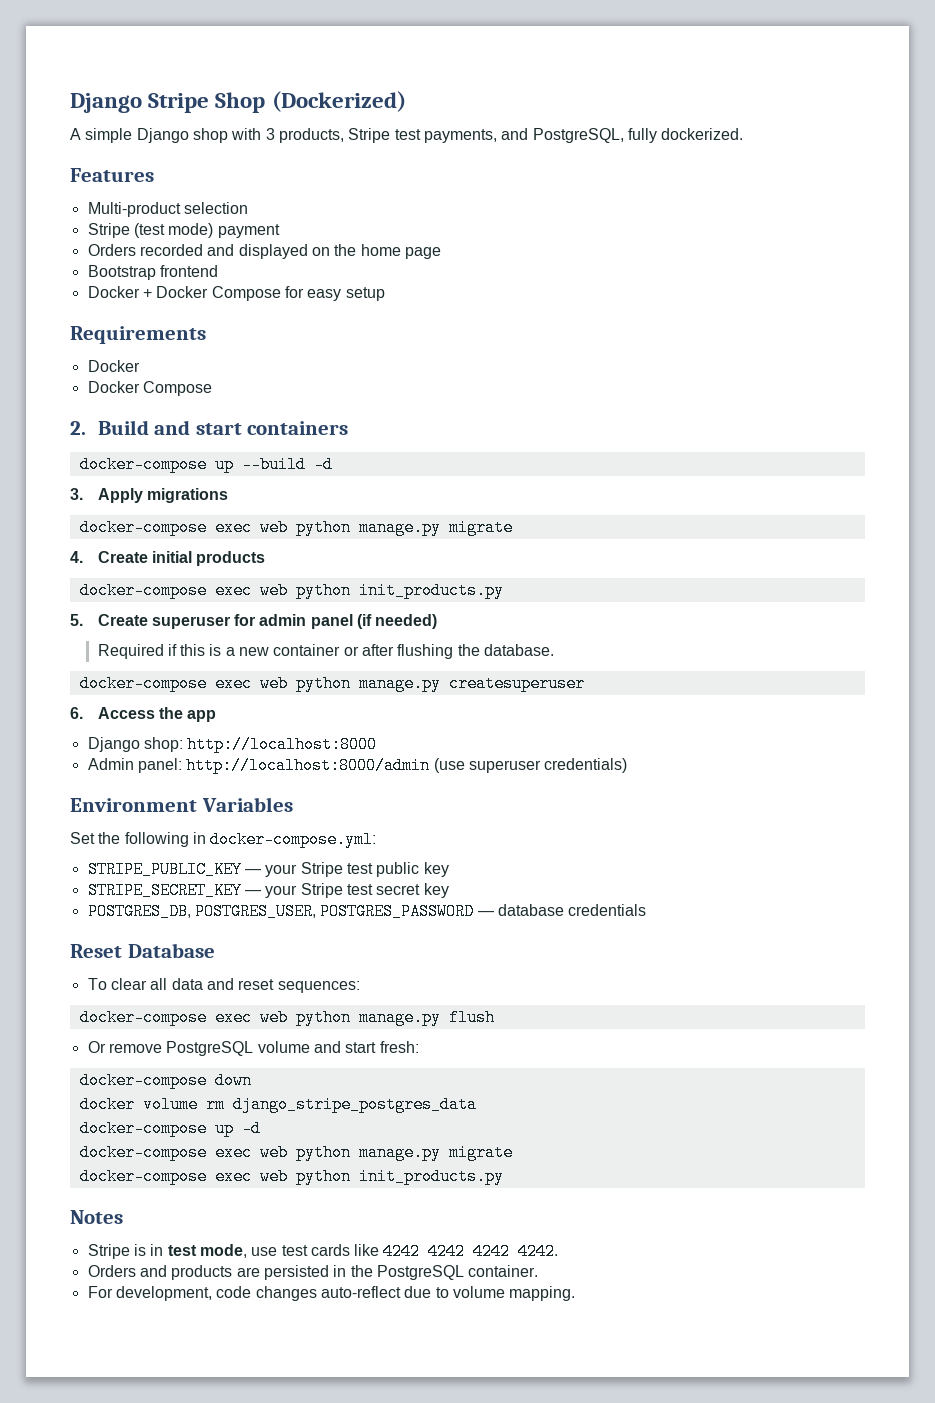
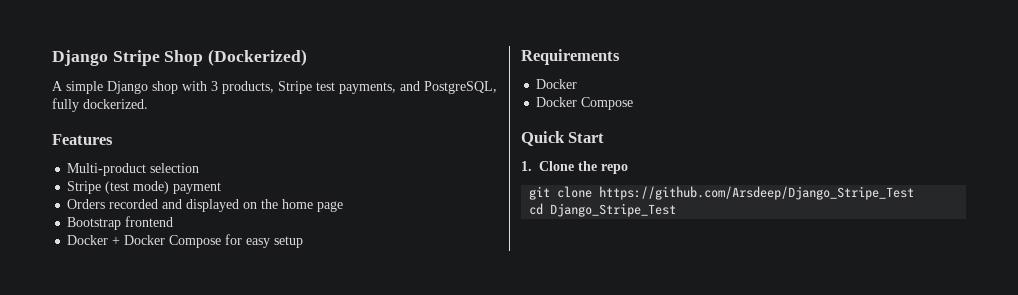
- 2. Build and start containers
- docker-compose up --build -d
- 3. Apply migrations
- docker-compose exec web python manage.py migrate
- 4. Create initial products
- docker-compose exec web python init_products.py
- 5. Create superuser for admin panel (if needed)
- Required if this is a new container or after flushing the database.
- docker-compose exec web python manage.py createsuperuser
- 6. Access the app
- Django shop: http://localhost:8000
- Admin panel: http://localhost:8000/admin (use superuser credentials)
- Environment Variables
- Set the following in docker-compose.yml:
- STRIPE_PUBLIC_KEY — your Stripe test public key
- STRIPE_SECRET_KEY — your Stripe test secret key
- POSTGRES_DB, POSTGRES_USER, POSTGRES_PASSWORD — database credentials
- Reset Database
- To clear all data and reset sequences:
- docker-compose exec web python manage.py flush
- Or remove PostgreSQL volume and start fresh:
- docker-compose down
- docker volume rm django_stripe_postgres_data
- docker-compose up -d
- docker-compose exec web python manage.py migrate
- docker-compose exec web python init_products.py
- Notes
- Stripe is in test mode, use test cards like 4242 4242 4242 4242.
- Orders and products are persisted in the PostgreSQL container.
- For development, code changes auto-reflect due to volume mapping.
+ Quick Start
+ 1. Clone the repo
+ git clone https://github.com/Arsdeep/Django_Stripe_Test
+ cd Django_Stripe_Test

